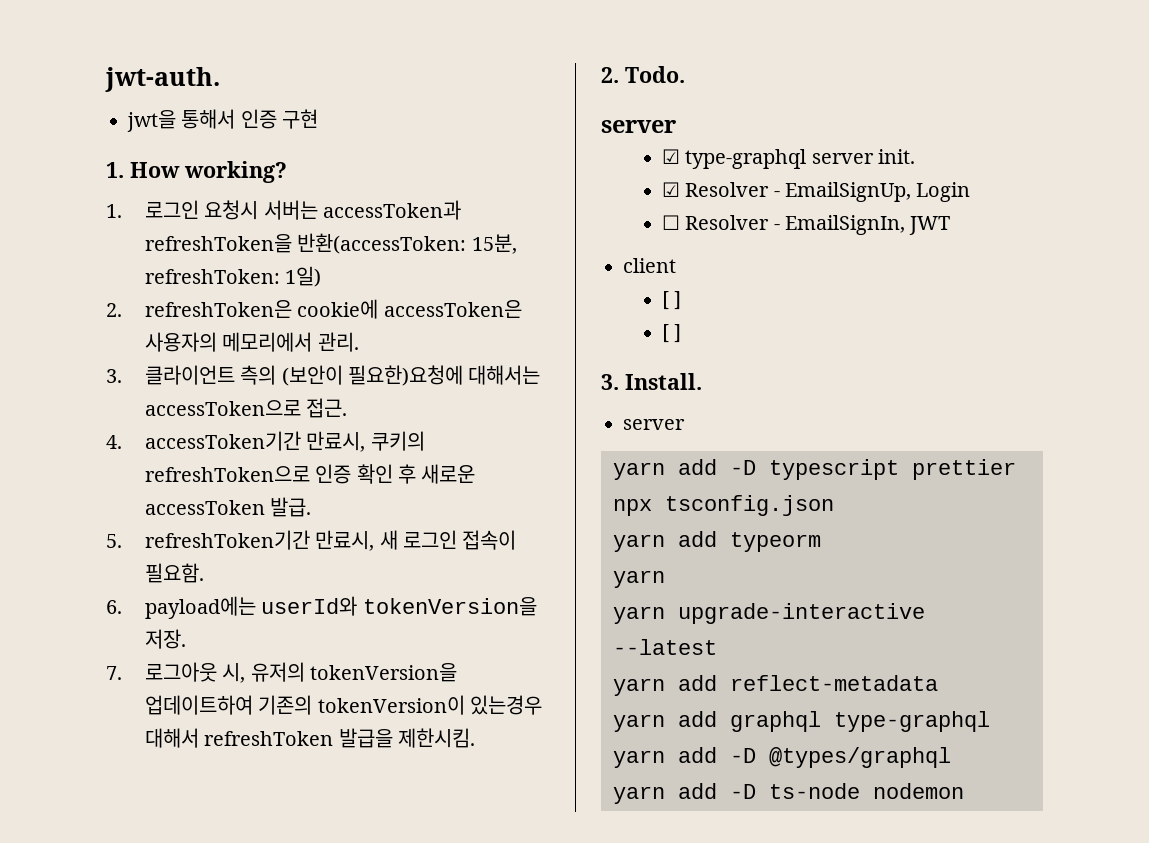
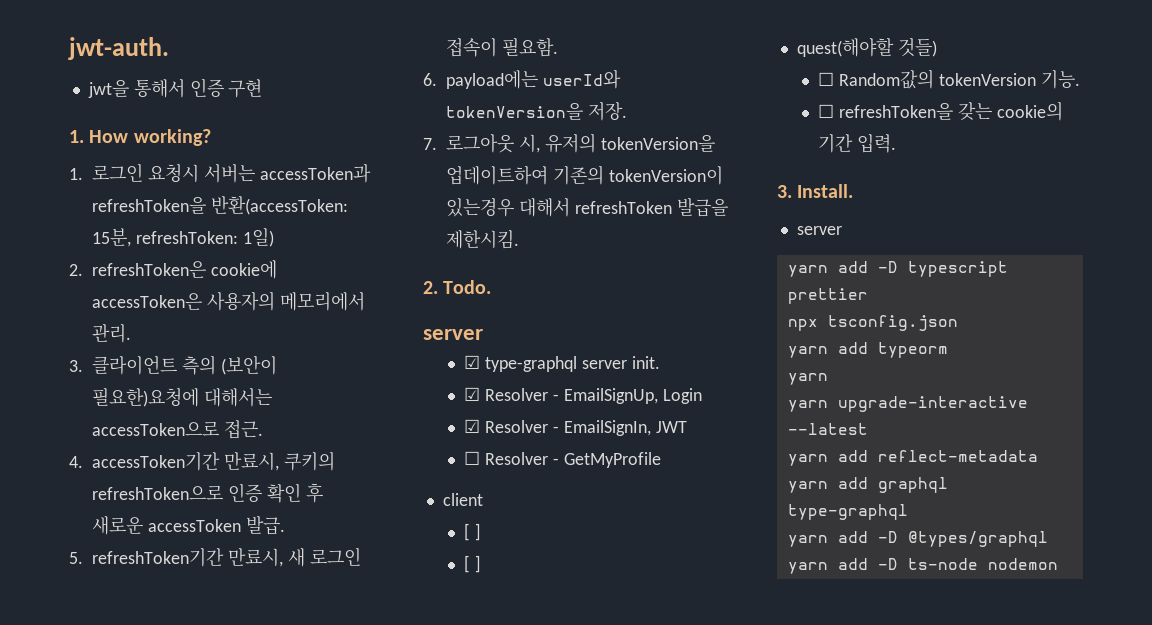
- ☐ Resolver - EmailSignIn, JWT
+ ☑ Resolver - EmailSignIn, JWT
+ ☐ Resolver - GetMyProfile
+ quest(해야할 것들)
+ ☐ Random값의 tokenVersion 기능.
+ ☐ refreshToken을 갖는 cookie의 기간 입력.

